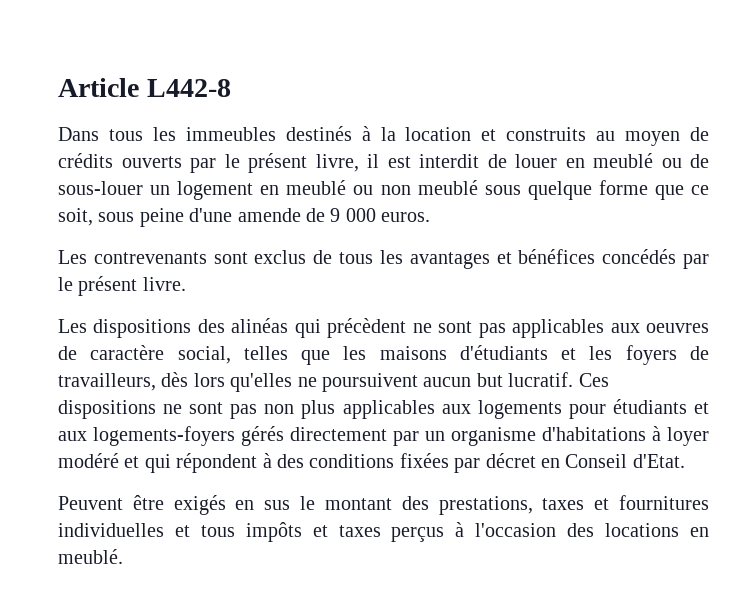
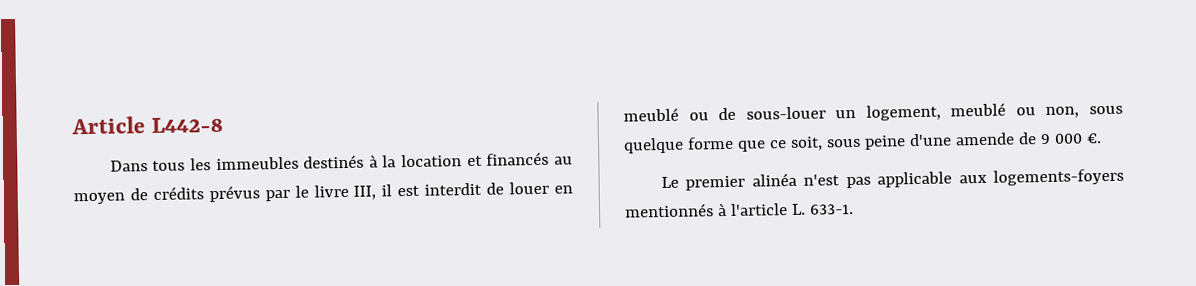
- Dans tous les immeubles destinés à la location et construits au moyen de crédits ouverts par le présent livre, il est interdit de louer en meublé ou de sous-louer un logement en meublé ou non meublé sous quelque forme que ce soit, sous peine d'une amende de 9 000 euros.
- Les contrevenants sont exclus de tous les avantages et bénéfices concédés par le présent livre.
- Les dispositions des alinéas qui précèdent ne sont pas applicables aux oeuvres de caractère social, telles que les maisons d'étudiants et les foyers de travailleurs, dès lors qu'elles ne poursuivent aucun but lucratif. Ces dispositions ne sont pas non plus applicables aux logements pour étudiants et aux logements-foyers gérés directement par un organisme d'habitations à loyer modéré et qui répondent à des conditions fixées par décret en Conseil d'Etat.
- Peuvent être exigés en sus le montant des prestations, taxes et fournitures individuelles et tous impôts et taxes perçus à l'occasion des locations en meublé.
+ Dans tous les immeubles destinés à la location et financés au moyen de crédits prévus par le livre III, il est interdit de louer en meublé ou de sous-louer un logement, meublé ou non, sous quelque forme que ce soit, sous peine d'une amende de 9 000 €.
+ Le premier alinéa n'est pas applicable aux logements-foyers mentionnés à l'article L. 633-1.

